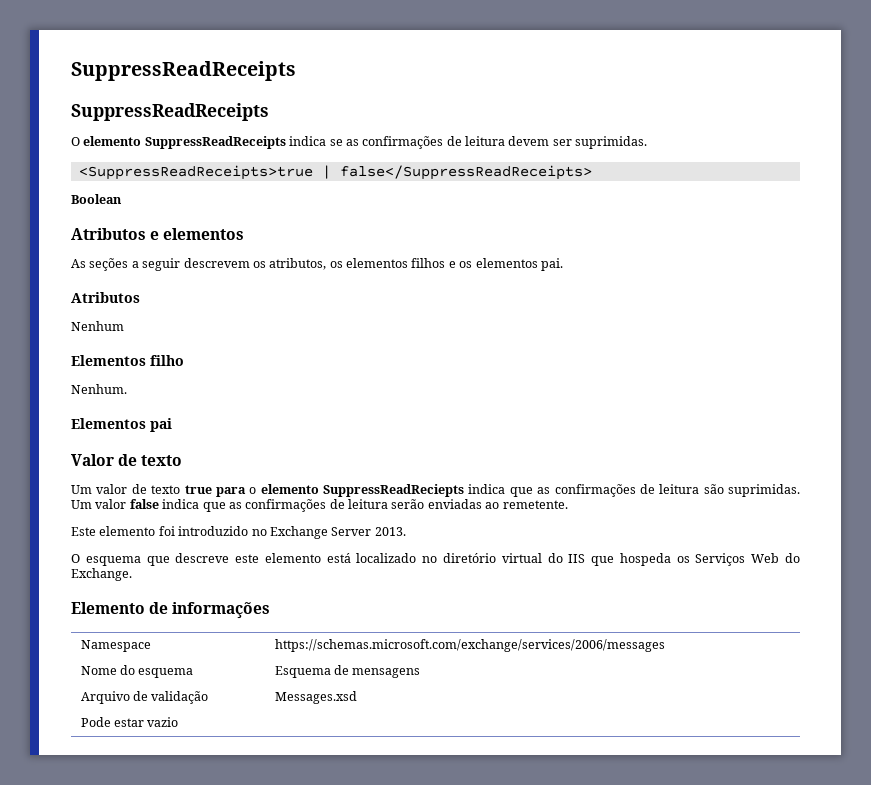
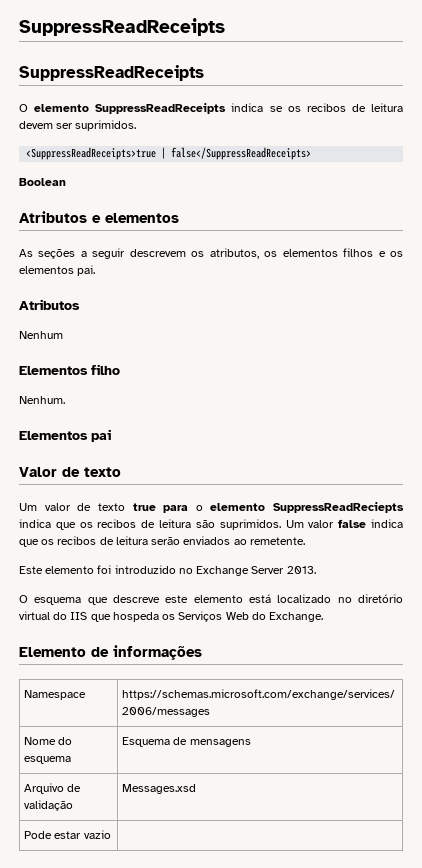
- O elemento SuppressReadReceipts indica se as confirmações de leitura devem ser suprimidas.
+ O elemento SuppressReadReceipts indica se os recibos de leitura devem ser suprimidos.
- Um valor de texto true para o elemento SuppressReadReciepts indica que as confirmações de leitura são suprimidas.
+ Um valor de texto true para o elemento SuppressReadReciepts indica que os recibos de leitura são suprimidos.
- Um valor false indica que as confirmações de leitura serão enviadas ao remetente.
+ Um valor false indica que os recibos de leitura serão enviados ao remetente.

